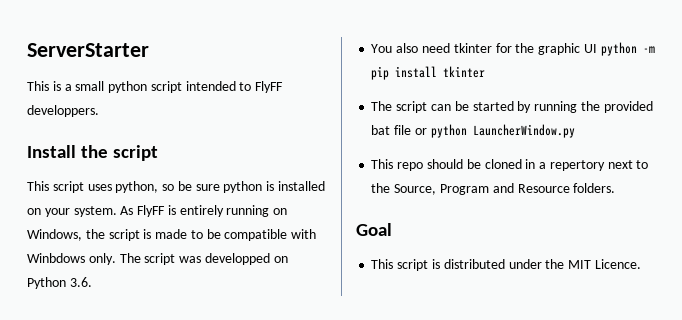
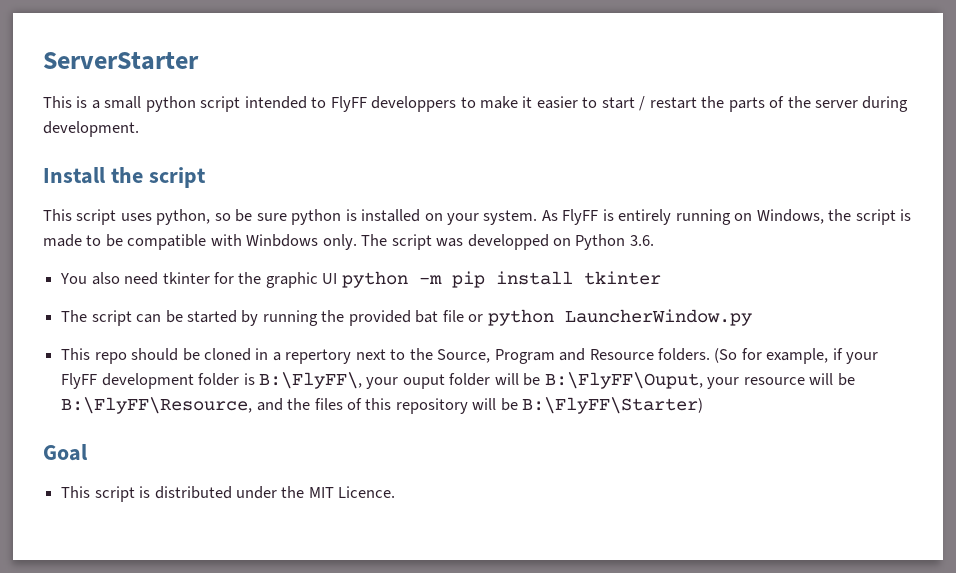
- This is a small python script intended to FlyFF developpers.
+ This is a small python script intended to FlyFF developpers to make it easier to start / restart the parts of the server during development.
+ (So for example, if your FlyFF development folder is B:\FlyFF\, your ouput folder will be B:\FlyFF\Ouput, your resource will be B:\FlyFF\Resource, and the files of this repository will be B:\FlyFF\Starter)

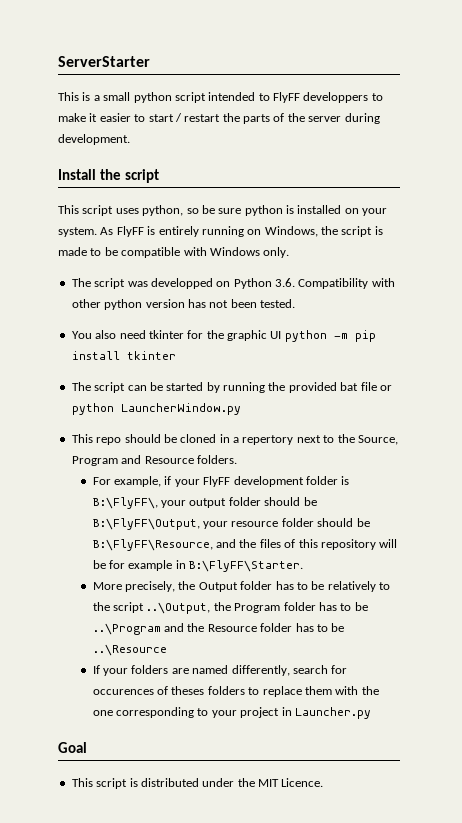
- As FlyFF is entirely running on Windows, the script is made to be compatible with Winbdows only. The script was developped on Python 3.6.
+ As FlyFF is entirely running on Windows, the script is made to be compatible with Windows only.
+ The script was developped on Python 3.6. Compatibility with other python version has not been tested.
- This repo should be cloned in a repertory next to the Source, Program and Resource folders. (So for example, if your FlyFF development folder is B:\FlyFF\, your ouput folder will be B:\FlyFF\Ouput, your resource will be B:\FlyFF\Resource, and the files of this repository will be B:\FlyFF\Starter)
+ This repo should be cloned in a repertory next to the Source, Program and Resource folders.
+ For example, if your FlyFF development folder is B:\FlyFF\, your output folder should be B:\FlyFF\Output, your resource folder should be B:\FlyFF\Resource, and the files of this repository will be for example in B:\FlyFF\Starter.
+ More precisely, the Output folder has to be relatively to the script ..\Output, the Program folder has to be ..\Program and the Resource folder has to be ..\Resource
+ If your folders are named differently, search for occurences of theses folders to replace them with the one corresponding to your project in Launcher.py

